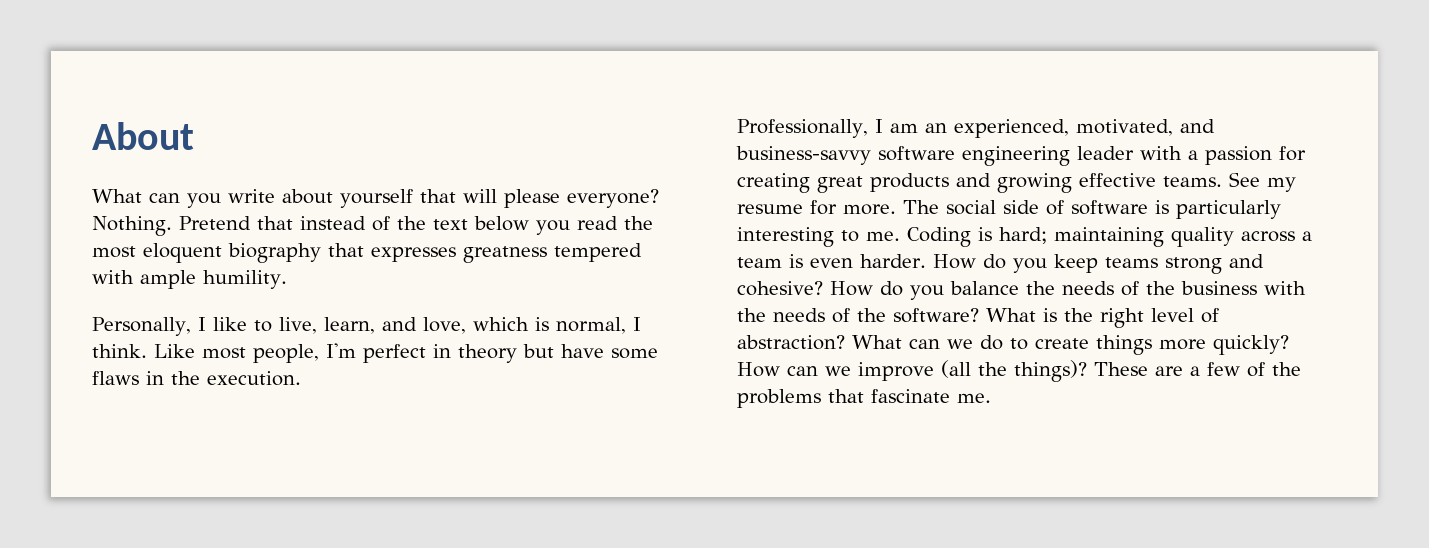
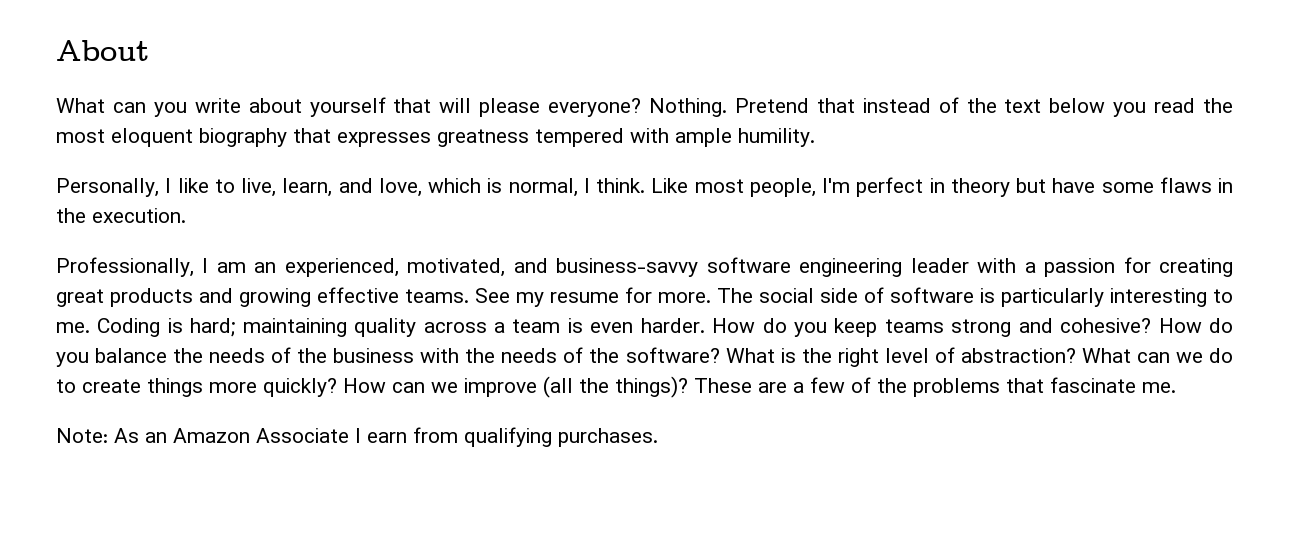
+ Note: As an Amazon Associate I earn from qualifying purchases.

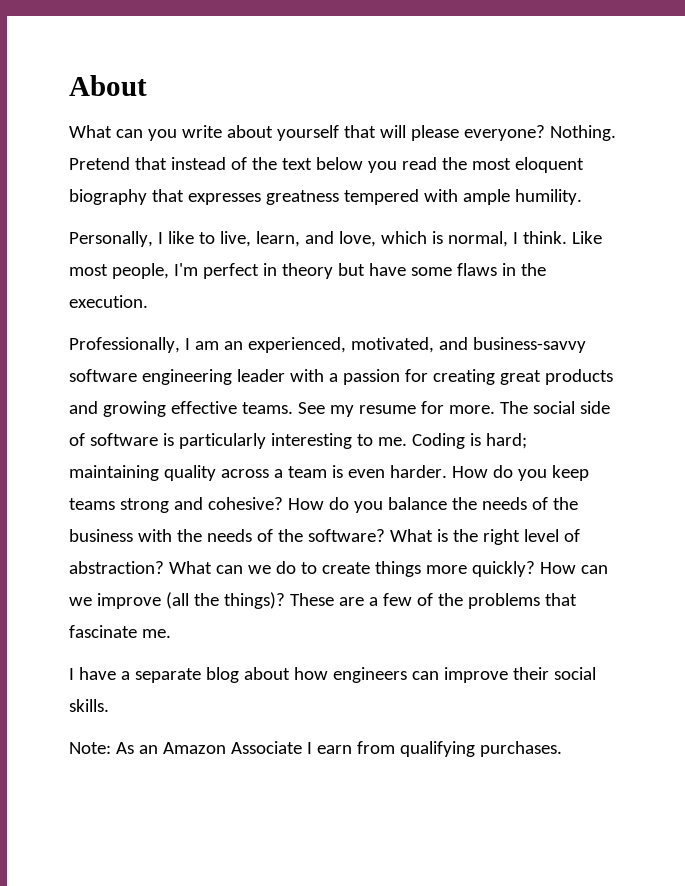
+ I have a separate blog about how engineers can improve their social skills.

